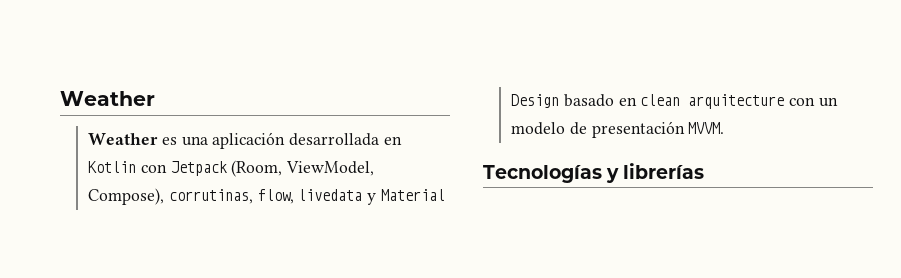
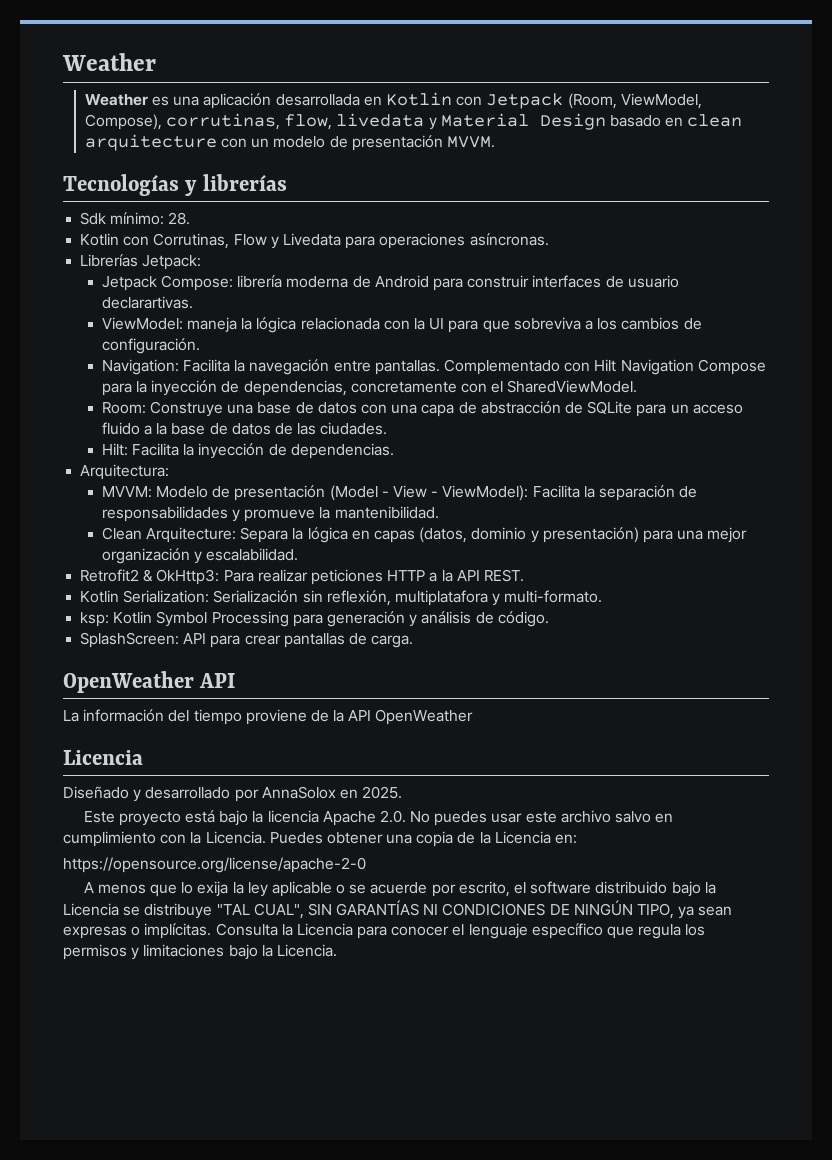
+ Sdk mínimo: 28.
+ Kotlin con Corrutinas, Flow y Livedata para operaciones asíncronas.
+ Librerías Jetpack:
+ Jetpack Compose: librería moderna de Android para construir interfaces de usuario declarartivas.
+ ViewModel: maneja la lógica relacionada con la UI para que sobreviva a los cambios de configuración.
+ Navigation: Facilita la navegación entre pantallas. Complementado con Hilt Navigation Compose para la inyección de dependencias, concretamente con el SharedViewModel.
+ Room: Construye una base de datos con una capa de abstracción de SQLite para un acceso fluido a la base de datos de las ciudades.
+ Hilt: Facilita la inyección de dependencias.
+ Arquitectura:
+ MVVM: Modelo de presentación (Model - View - ViewModel): Facilita la separación de responsabilidades y promueve la mantenibilidad.
+ Clean Arquitecture: Separa la lógica en capas (datos, dominio y presentación) para una mejor organización y escalabilidad.
+ Retrofit2 & OkHttp3: Para realizar peticiones HTTP a la API REST.
+ Kotlin Serialization: Serialización sin reflexión, multiplatafora y multi-formato.
+ ksp: Kotlin Symbol Processing para generación y análisis de código.
+ SplashScreen: API para crear pantallas de carga.
+ OpenWeather API
+ La información del tiempo proviene de la API OpenWeather
+ Licencia
+ Diseñado y desarrollado por AnnaSolox en 2025.
+ Este proyecto está bajo la licencia Apache 2.0. No puedes usar este archivo salvo en cumplimiento con la Licencia. Puedes obtener una copia de la Licencia en:
+ https://opensource.org/license/apache-2-0
+ A menos que lo exija la ley aplicable o se acuerde por escrito, el software distribuido bajo la Licencia se distribuye "TAL CUAL", SIN GARANTÍAS NI CONDICIONES DE NINGÚN TIPO, ya sean expresas o implícitas. Consulta la Licencia para conocer el lenguaje específico que regula los permisos y limitaciones bajo la Licencia.

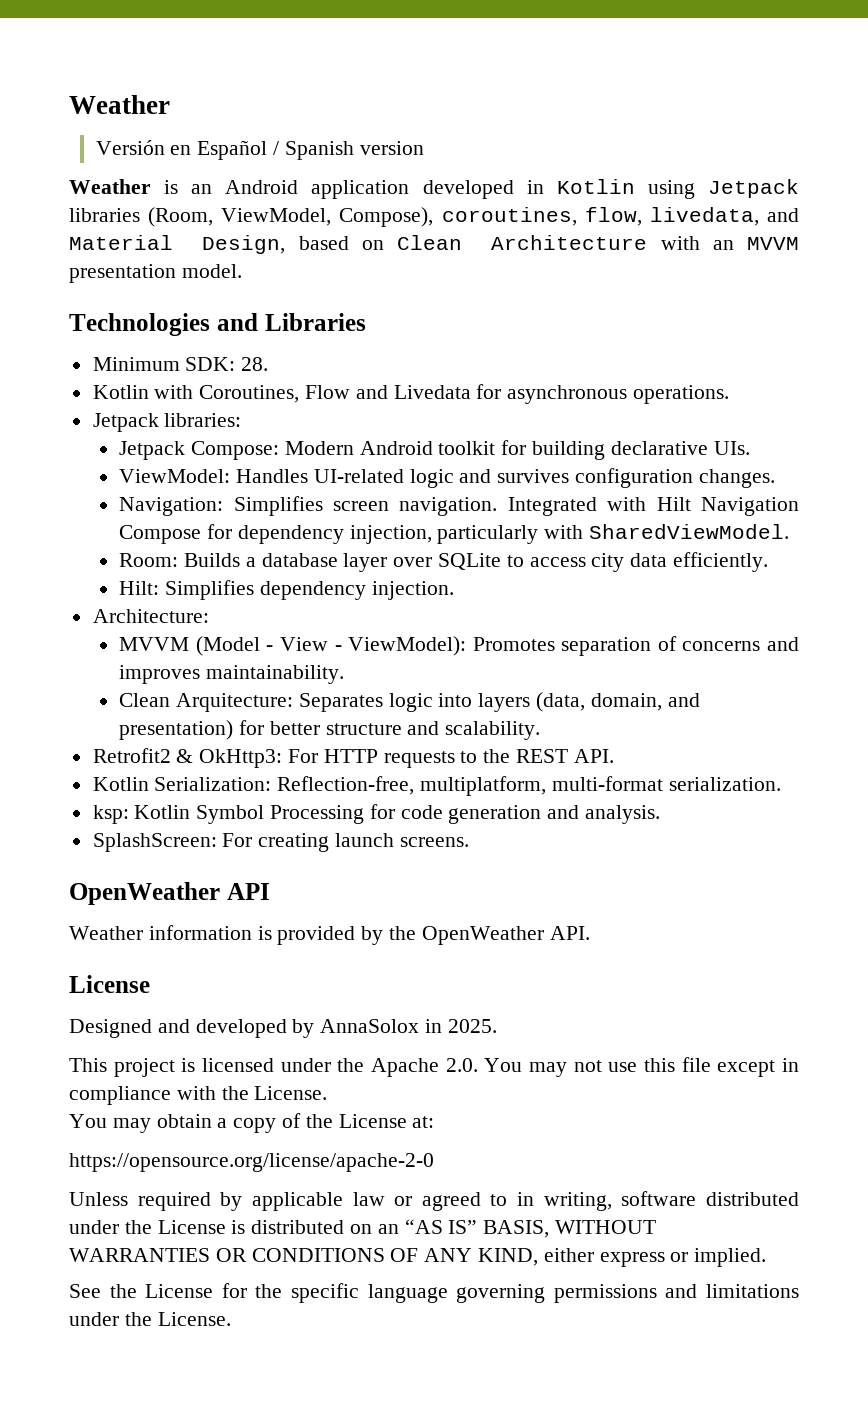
- Weather es una aplicación desarrollada en Kotlin con Jetpack (Room, ViewModel, Compose), corrutinas, flow, livedata y Material Design basado en clean arquitecture con un modelo de presentación MVVM.
- Tecnologías y librerías
- Sdk mínimo: 28.
- Kotlin con Corrutinas, Flow y Livedata para operaciones asíncronas.
- Librerías Jetpack:
- Jetpack Compose: librería moderna de Android para construir interfaces de usuario declarartivas.
- ViewModel: maneja la lógica relacionada con la UI para que sobreviva a los cambios de configuración.
- Navigation: Facilita la navegación entre pantallas. Complementado con Hilt Navigation Compose para la inyección de dependencias, concretamente con el SharedViewModel.
- Room: Construye una base de datos con una capa de abstracción de SQLite para un acceso fluido a la base de datos de las ciudades.
- Hilt: Facilita la inyección de dependencias.
- Arquitectura:
- MVVM: Modelo de presentación (Model - View - ViewModel): Facilita la separación de responsabilidades y promueve la mantenibilidad.
- Clean Arquitecture: Separa la lógica en capas (datos, dominio y presentación) para una mejor organización y escalabilidad.
- Retrofit2 & OkHttp3: Para realizar peticiones HTTP a la API REST.
- Kotlin Serialization: Serialización sin reflexión, multiplatafora y multi-formato.
- ksp: Kotlin Symbol Processing para generación y análisis de código.
- SplashScreen: API para crear pantallas de carga.
+ Versión en Español / Spanish version
+ Weather is an Android application developed in Kotlin using Jetpack libraries (Room, ViewModel, Compose), coroutines, flow, livedata, and Material Design, based on Clean Architecture with an MVVM presentation model.
+ Technologies and Libraries
+ Minimum SDK: 28.
+ Kotlin with Coroutines, Flow and Livedata for asynchronous operations.
+ Jetpack libraries:
+ Jetpack Compose: Modern Android toolkit for building declarative UIs.
+ ViewModel: Handles UI-related logic and survives configuration changes.
+ Navigation: Simplifies screen navigation. Integrated with Hilt Navigation Compose for dependency injection, particularly with SharedViewModel.
+ Room: Builds a database layer over SQLite to access city data efficiently.
+ Hilt: Simplifies dependency injection.
+ Architecture:
+ MVVM (Model - View - ViewModel): Promotes separation of concerns and improves maintainability.
+ Clean Arquitecture: Separates logic into layers (data, domain, and presentation) for better structure and scalability.
+ Retrofit2 & OkHttp3: For HTTP requests to the REST API.
+ Kotlin Serialization: Reflection-free, multiplatform, multi-format serialization.
+ ksp: Kotlin Symbol Processing for code generation and analysis.
+ SplashScreen: For creating launch screens.
  OpenWeather API
- La información del tiempo proviene de la API OpenWeather
- Licencia
- Diseñado y desarrollado por AnnaSolox en 2025.
- Este proyecto está bajo la licencia Apache 2.0. No puedes usar este archivo salvo en cumplimiento con la Licencia. Puedes obtener una copia de la Licencia en:
+ Weather information is provided by the OpenWeather API.
+ License
+ Designed and developed by AnnaSolox in 2025.
+ This project is licensed under the Apache 2.0. You may not use this file except in compliance with the License.
+ You may obtain a copy of the License at:
  https://opensource.org/license/apache-2-0
- A menos que lo exija la ley aplicable o se acuerde por escrito, el software distribuido bajo la Licencia se distribuye "TAL CUAL", SIN GARANTÍAS NI CONDICIONES DE NINGÚN TIPO, ya sean expresas o implícitas. Consulta la Licencia para conocer el lenguaje específico que regula los permisos y limitaciones bajo la Licencia.
+ Unless required by applicable law or agreed to in writing, software distributed under the License is distributed on an “AS IS” BASIS, WITHOUT WARRANTIES OR CONDITIONS OF ANY KIND, either express or implied.
+ See the License for the specific language governing permissions and limitations under the License.

